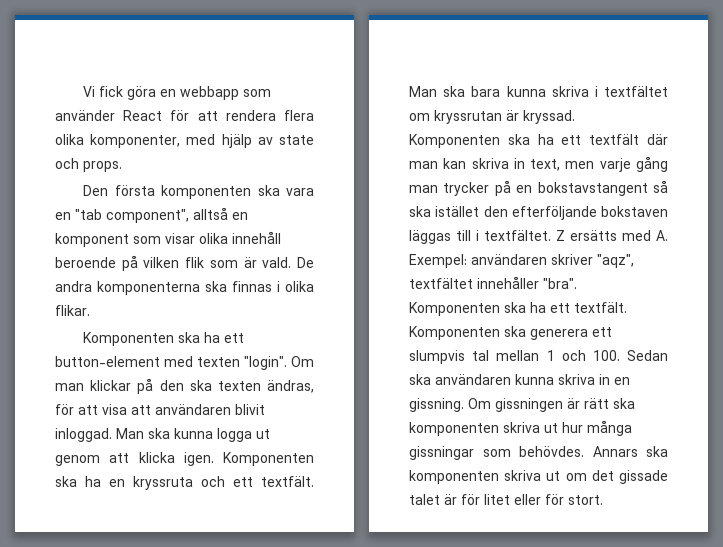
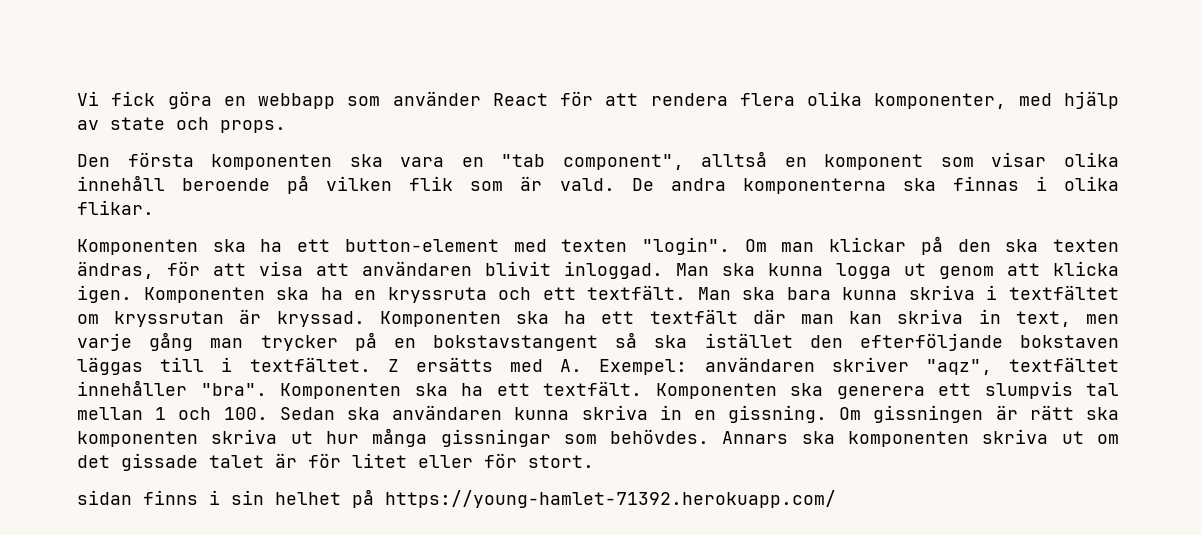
+ sidan finns i sin helhet på https://young-hamlet-71392.herokuapp.com/

